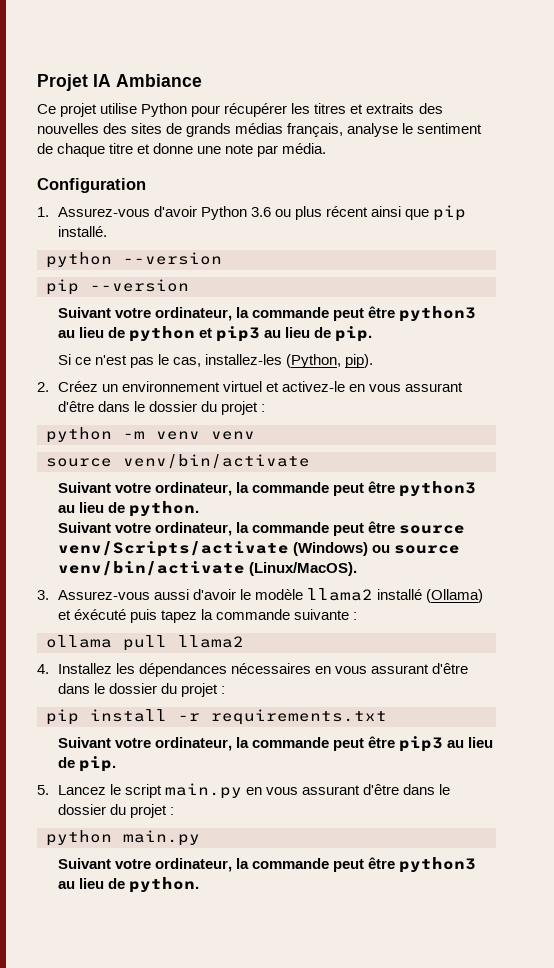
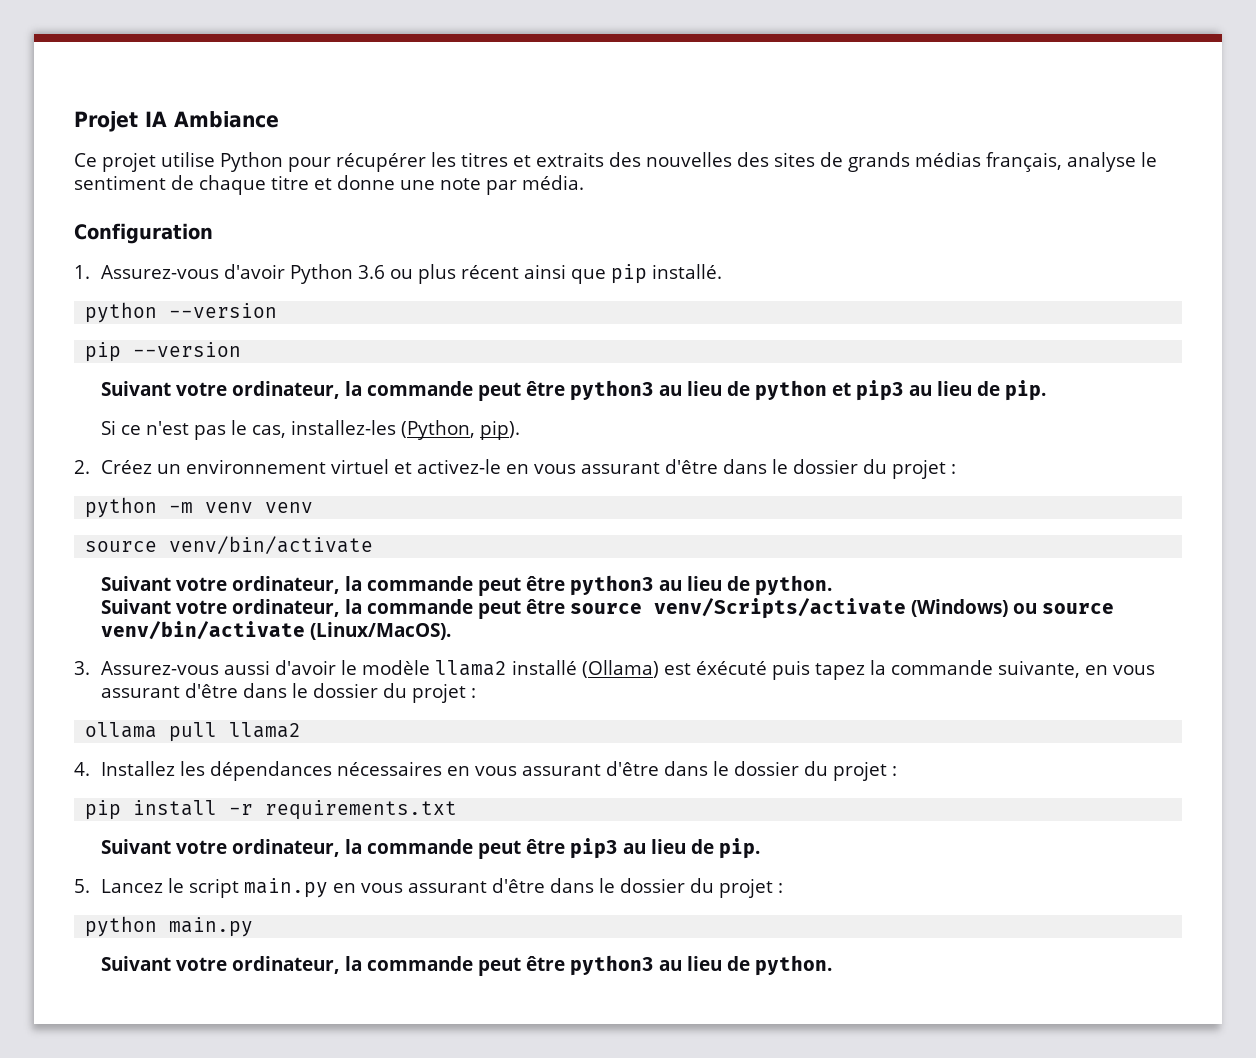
- 3. Assurez-vous aussi d'avoir le modèle llama2 installé (Ollama) et éxécuté puis tapez la commande suivante :
+ 3. Assurez-vous aussi d'avoir le modèle llama2 installé (Ollama) est éxécuté puis tapez la commande suivante, en vous assurant d'être dans le dossier du projet :

